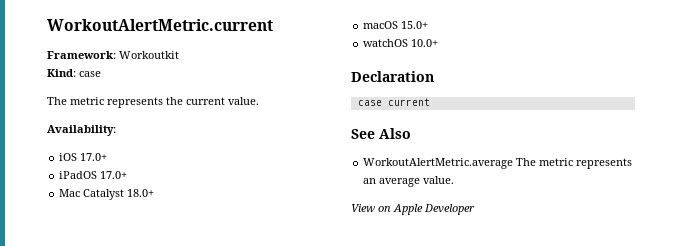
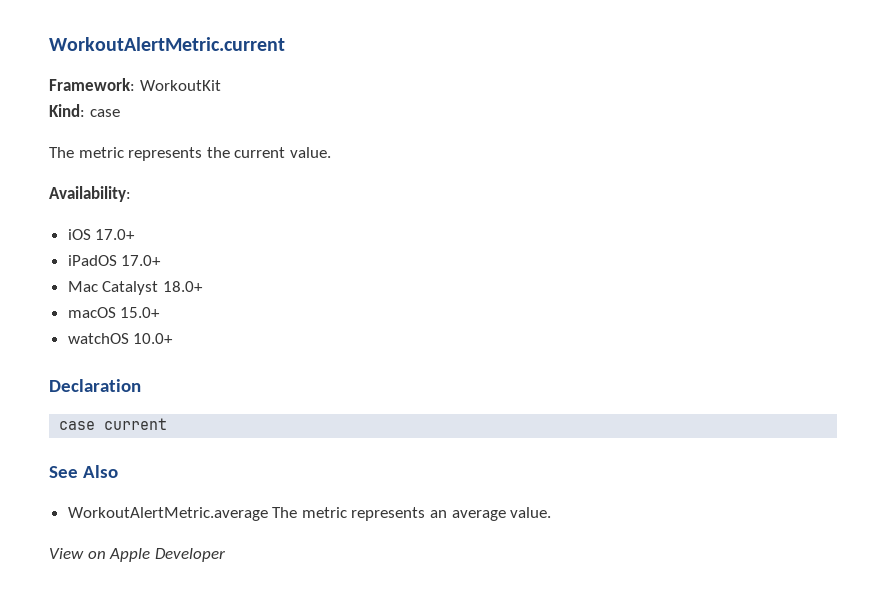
- Framework: Workoutkit
+ Framework: WorkoutKit

